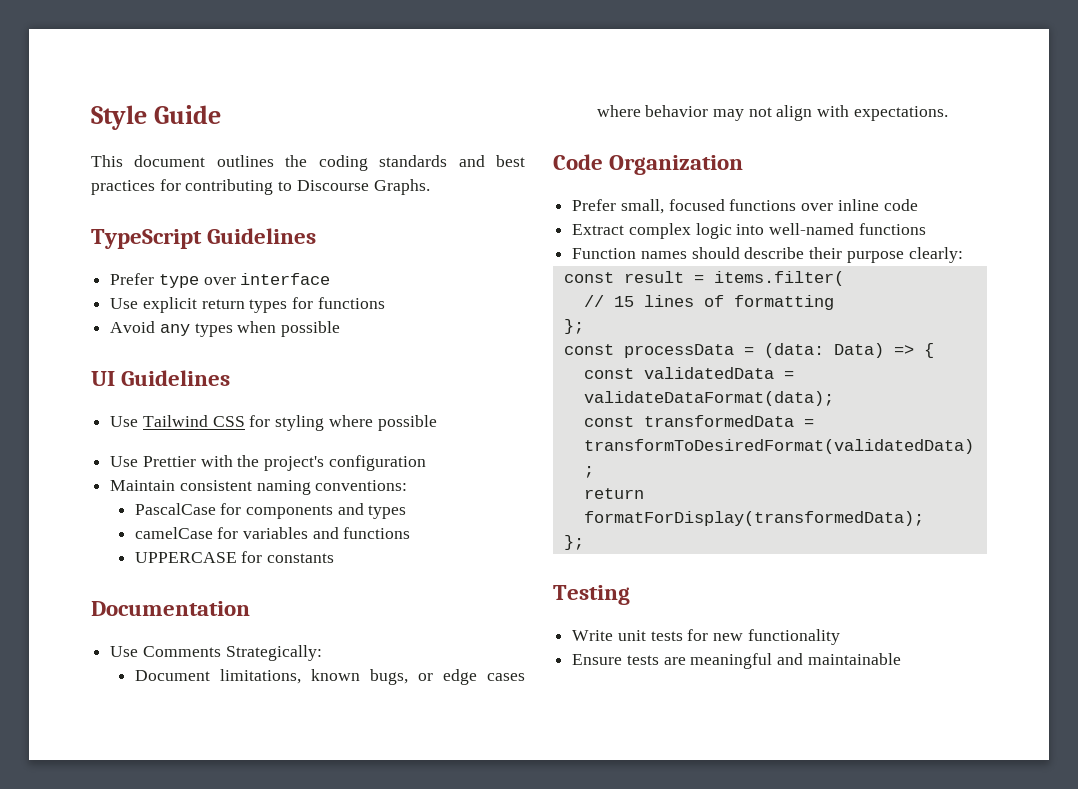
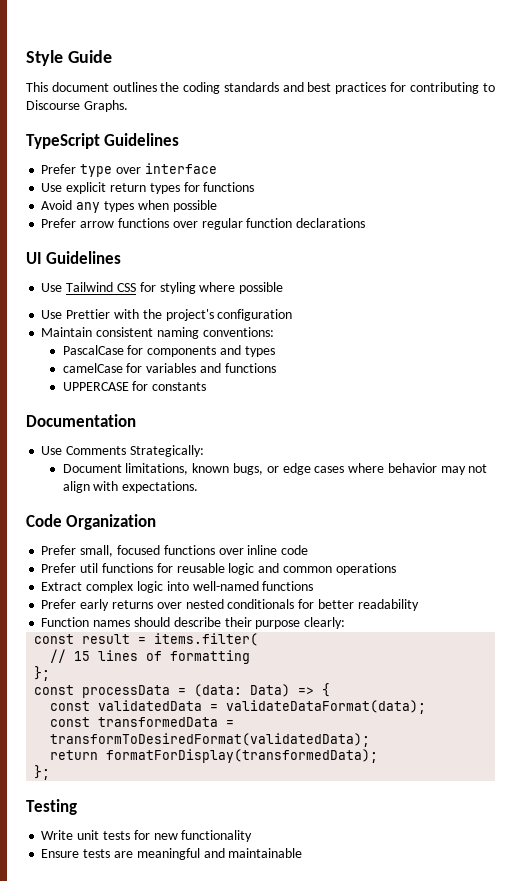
+ Prefer arrow functions over regular function declarations
+ Prefer util functions for reusable logic and common operations
+ Prefer early returns over nested conditionals for better readability

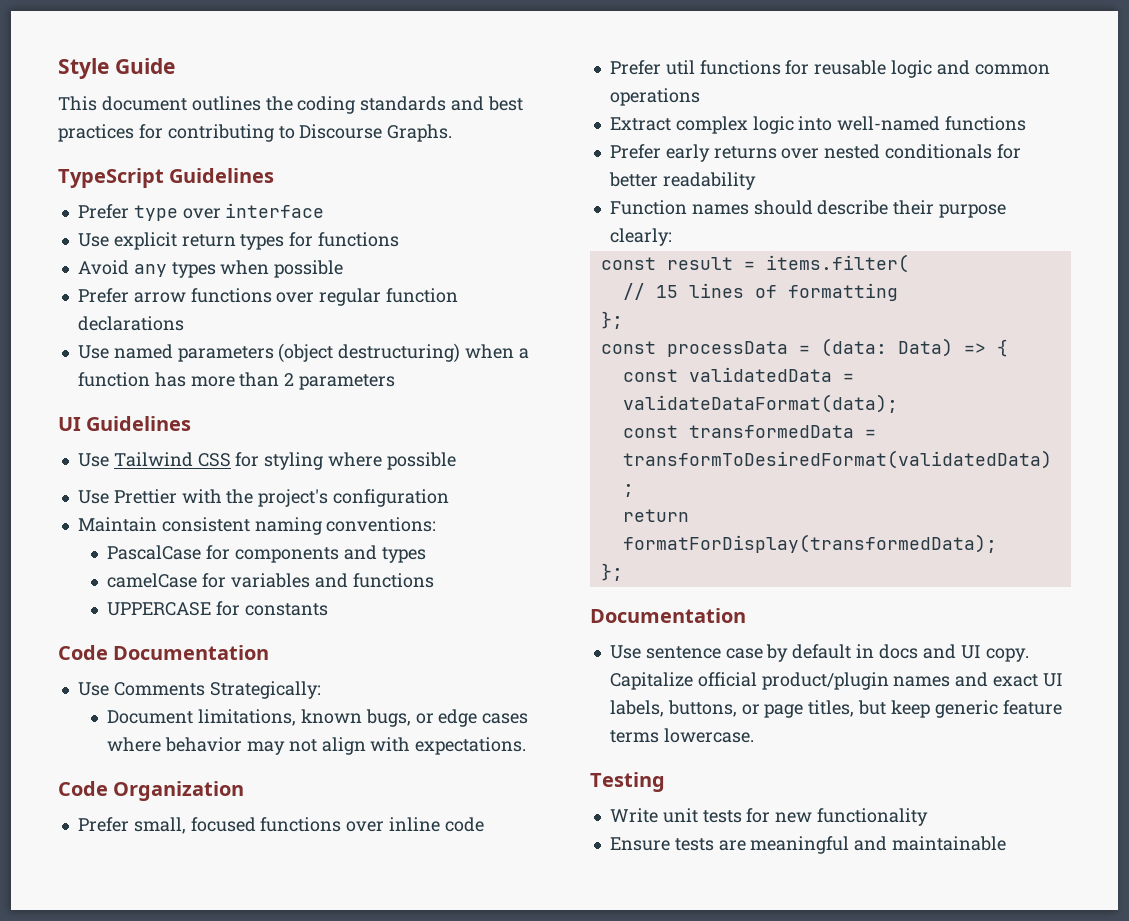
+ Use named parameters (object destructuring) when a function has more than 2 parameters
- Documentation
+ Code Documentation
  return formatForDisplay(transformedData);
  };
+ Documentation
+ Use sentence case by default in docs and UI copy. Capitalize official product/plugin names and exact UI labels, buttons, or page titles, but keep generic feature terms lowercase.

